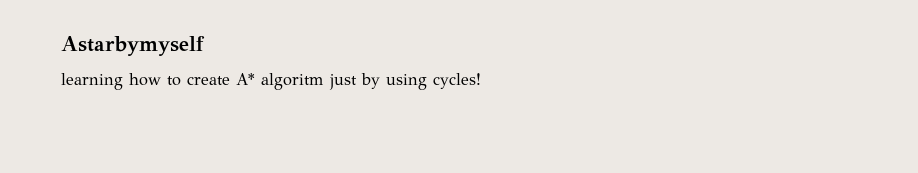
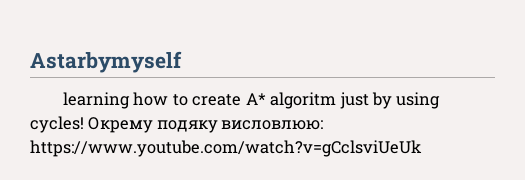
+ Окрему подяку висловлюю: https://www.youtube.com/watch?v=gCclsviUeUk

